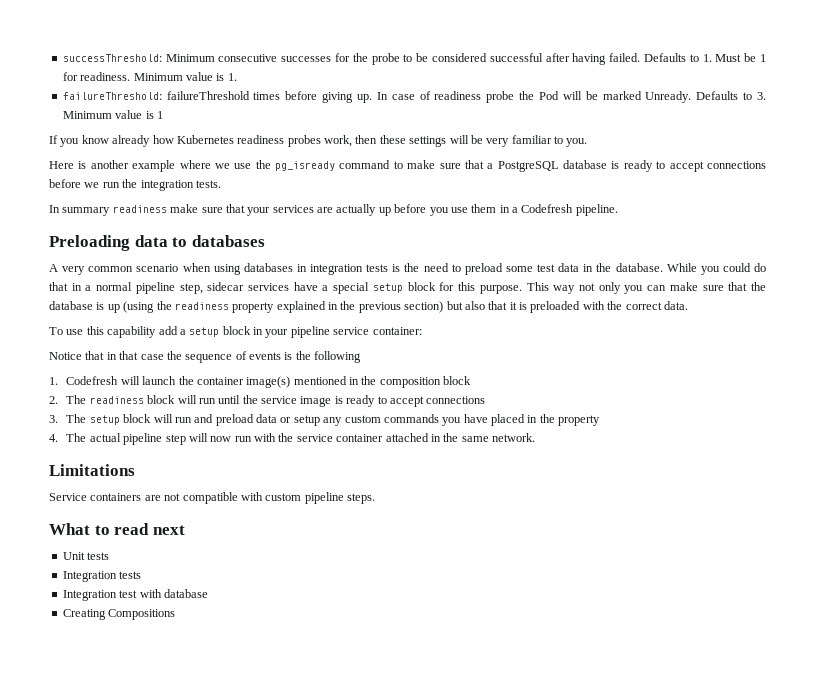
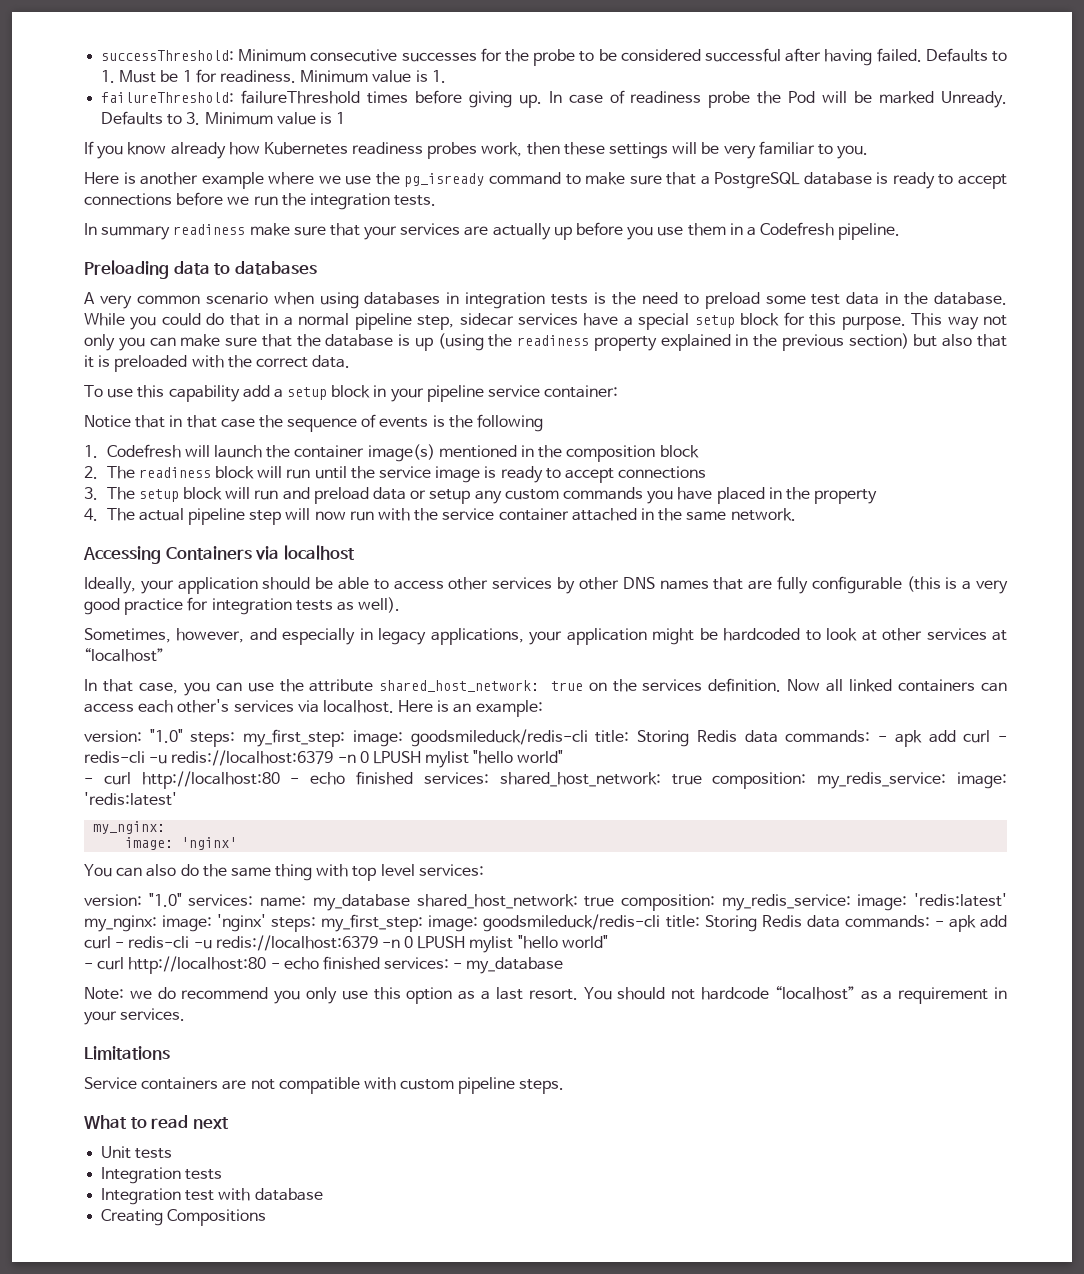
+ Accessing Containers via localhost
+ Ideally, your application should be able to access other services by other DNS names that are fully configurable (this is a very good practice for integration tests as well).
+ Sometimes, however, and especially in legacy applications, your application might be hardcoded to look at other services at “localhost”
+ In that case, you can use the attribute shared_host_network: true on the services definition. Now all linked containers can access each other's services via localhost. Here is an example:
+ version: "1.0" steps: my_first_step: image: goodsmileduck/redis-cli title: Storing Redis data commands: - apk add curl - redis-cli -u redis://localhost:6379 -n 0 LPUSH mylist "hello world"
+ - curl http://localhost:80 - echo finished services: shared_host_network: true composition: my_redis_service: image: 'redis:latest'
+ my_nginx:
+ image: 'nginx'
+ You can also do the same thing with top level services:
+ version: "1.0" services: name: my_database shared_host_network: true composition: my_redis_service: image: 'redis:latest' my_nginx: image: 'nginx' steps: my_first_step: image: goodsmileduck/redis-cli title: Storing Redis data commands: - apk add curl - redis-cli -u redis://localhost:6379 -n 0 LPUSH mylist "hello world"
+ - curl http://localhost:80 - echo finished services: - my_database
+ Note: we do recommend you only use this option as a last resort. You should not hardcode “localhost” as a requirement in your services.

